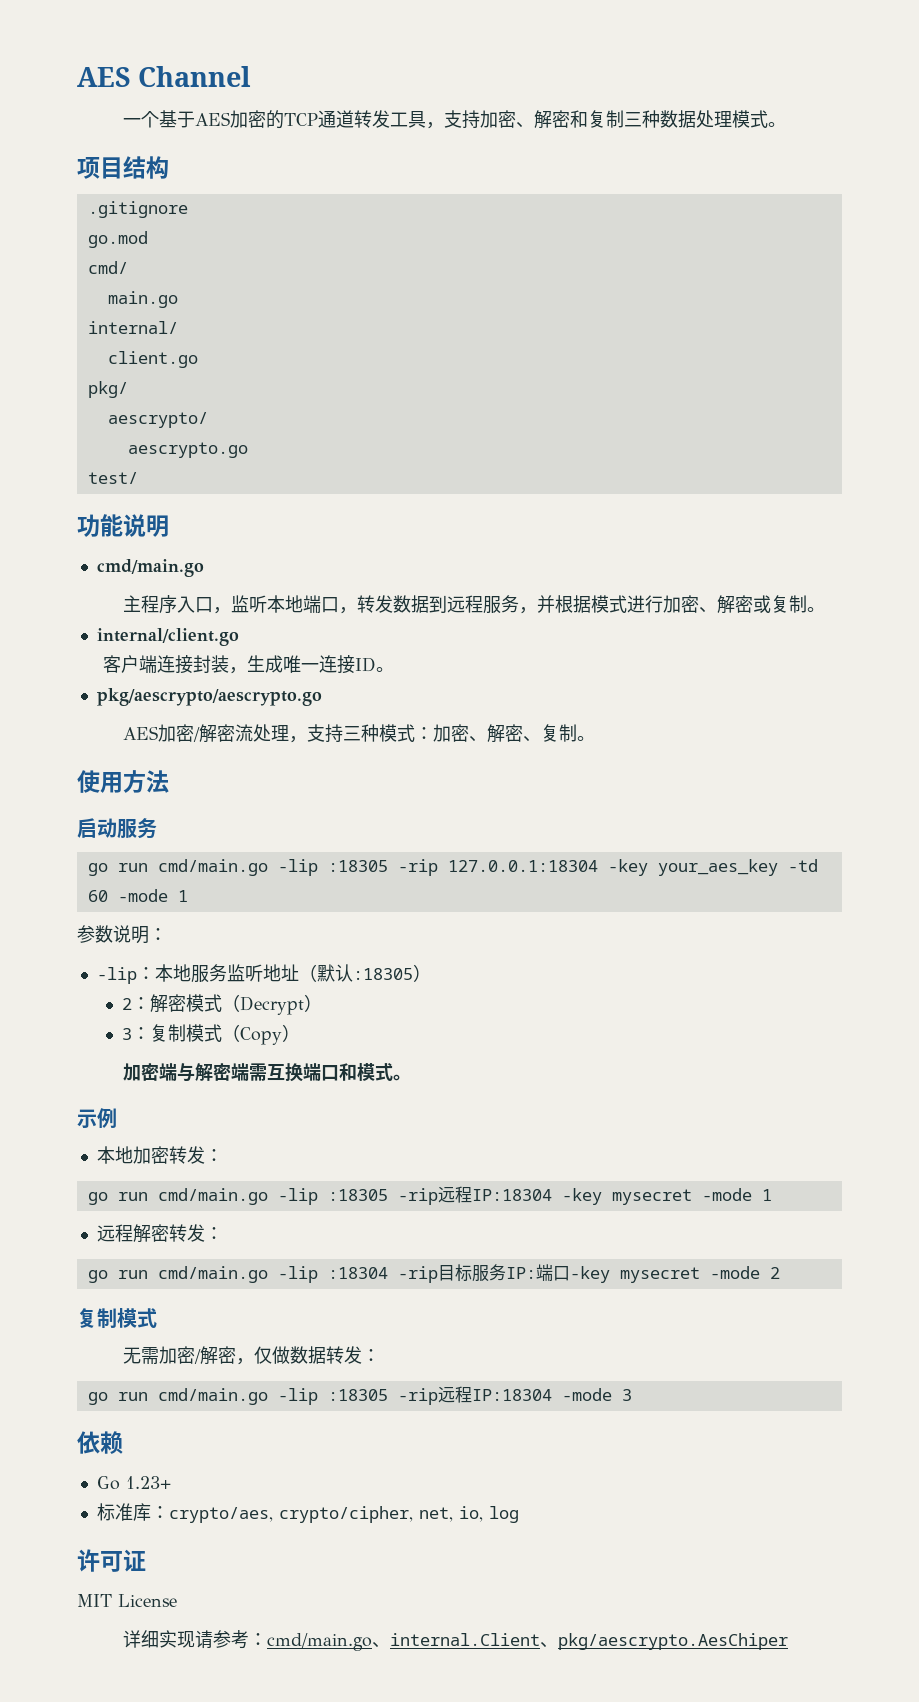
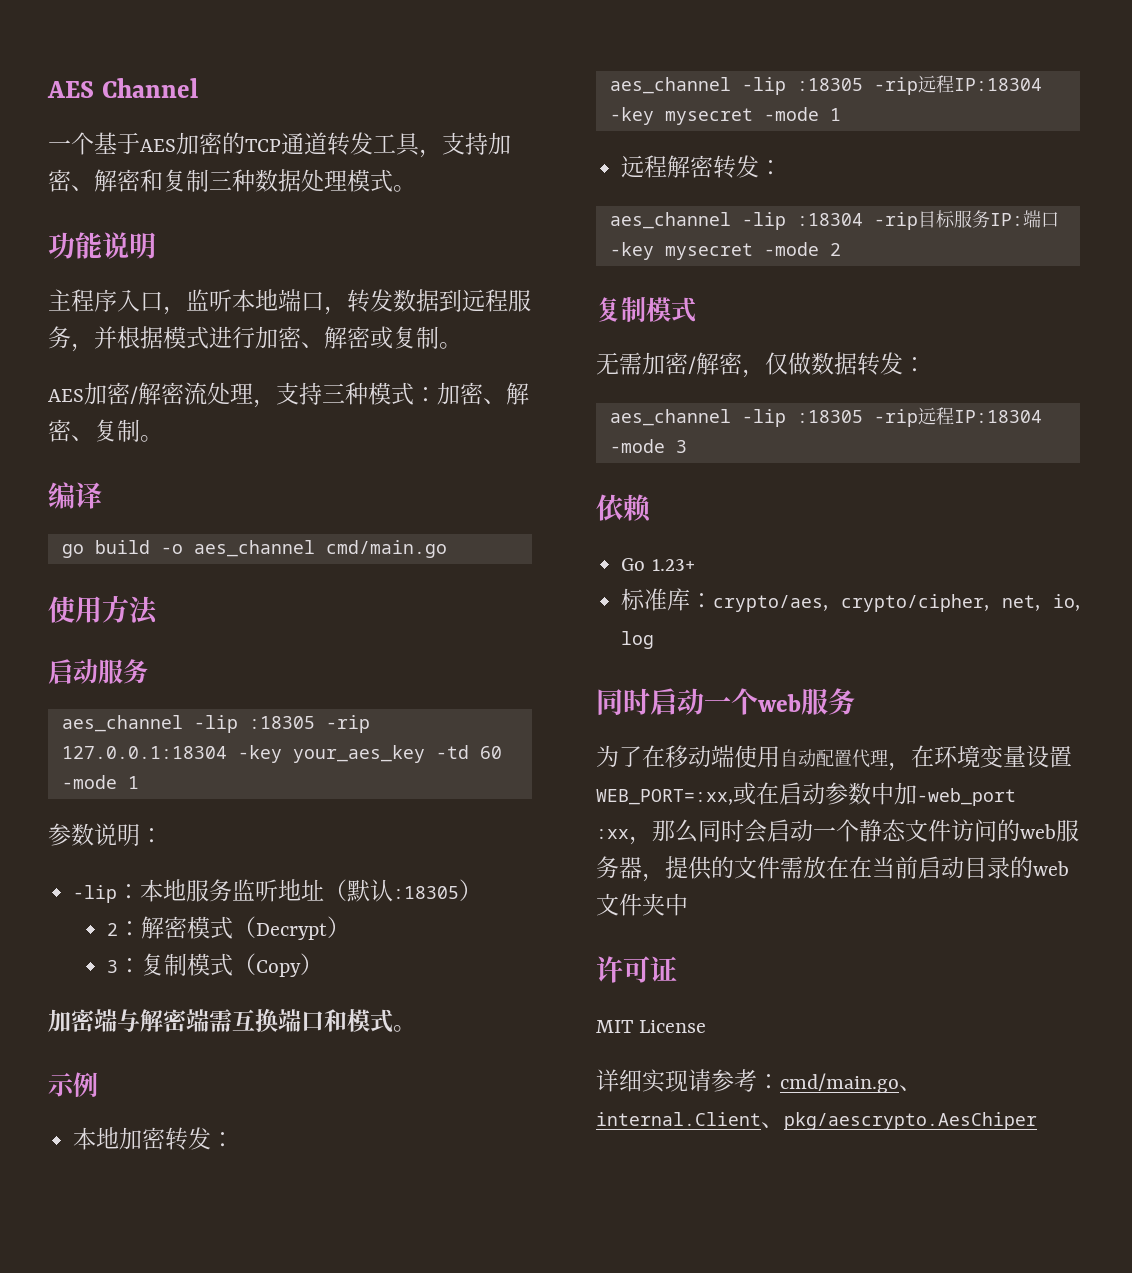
- 项目结构
- .gitignore
- go.mod
- cmd/
- main.go
- internal/
- client.go
- pkg/
- aescrypto/
- aescrypto.go
- test/
  功能说明
- cmd/main.go
- internal/client.go
- 客户端连接封装，生成唯一连接ID。
- pkg/aescrypto/aescrypto.go
+ 编译
+ go build -o aes_channel cmd/main.go
- go run cmd/main.go -lip :18305 -rip 127.0.0.1:18304 -key your_aes_key -td 60 -mode 1
+ aes_channel -lip :18305 -rip 127.0.0.1:18304 -key your_aes_key -td 60 -mode 1
- go run cmd/main.go -lip :18305 -rip远程IP:18304 -key mysecret -mode 1
+ aes_channel -lip :18305 -rip远程IP:18304 -key mysecret -mode 1
- go run cmd/main.go -lip :18304 -rip目标服务IP:端口-key mysecret -mode 2
+ aes_channel -lip :18304 -rip目标服务IP:端口-key mysecret -mode 2
- go run cmd/main.go -lip :18305 -rip远程IP:18304 -mode 3
+ aes_channel -lip :18305 -rip远程IP:18304 -mode 3
+ 同时启动一个web服务
+ 为了在移动端使用自动配置代理，在环境变量设置WEB_PORT=:xx,或在启动参数中加-web_port :xx，那么同时会启动一个静态文件访问的web服务器，提供的文件需放在在当前启动目录的web文件夹中

